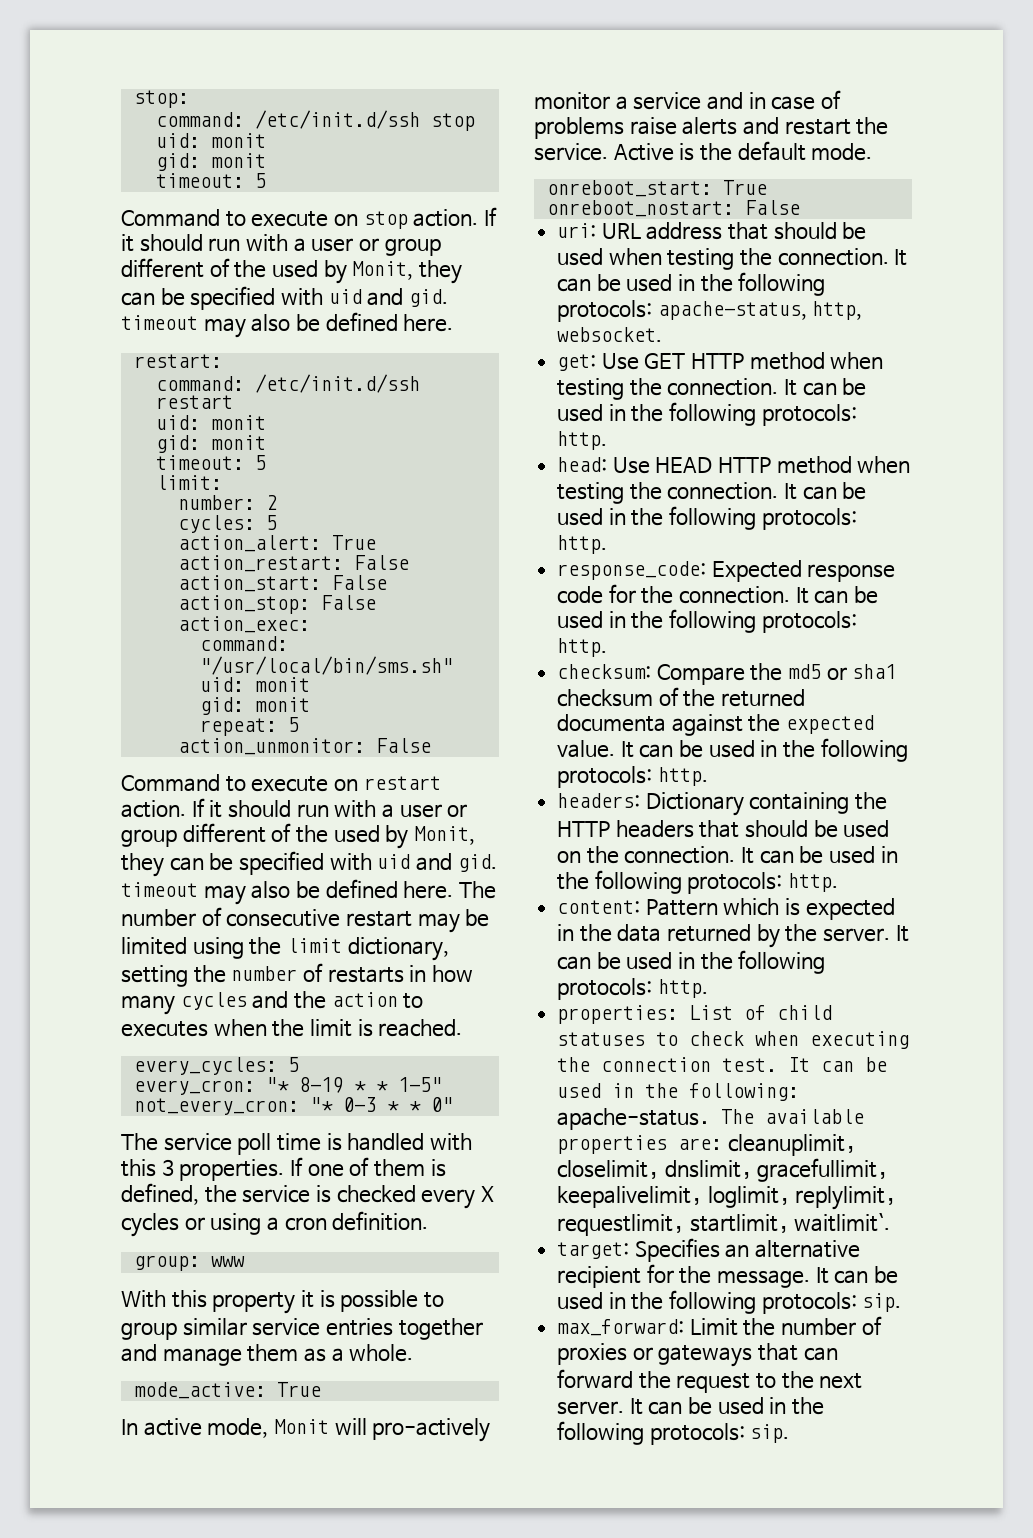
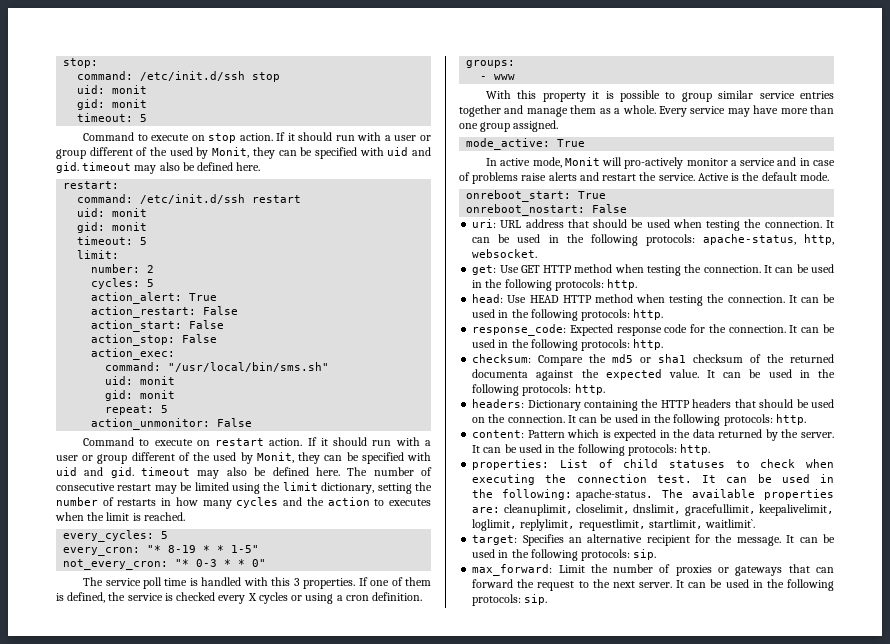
- group: www
+ groups:
+ - www
+ Every service may have more than one group assigned.

